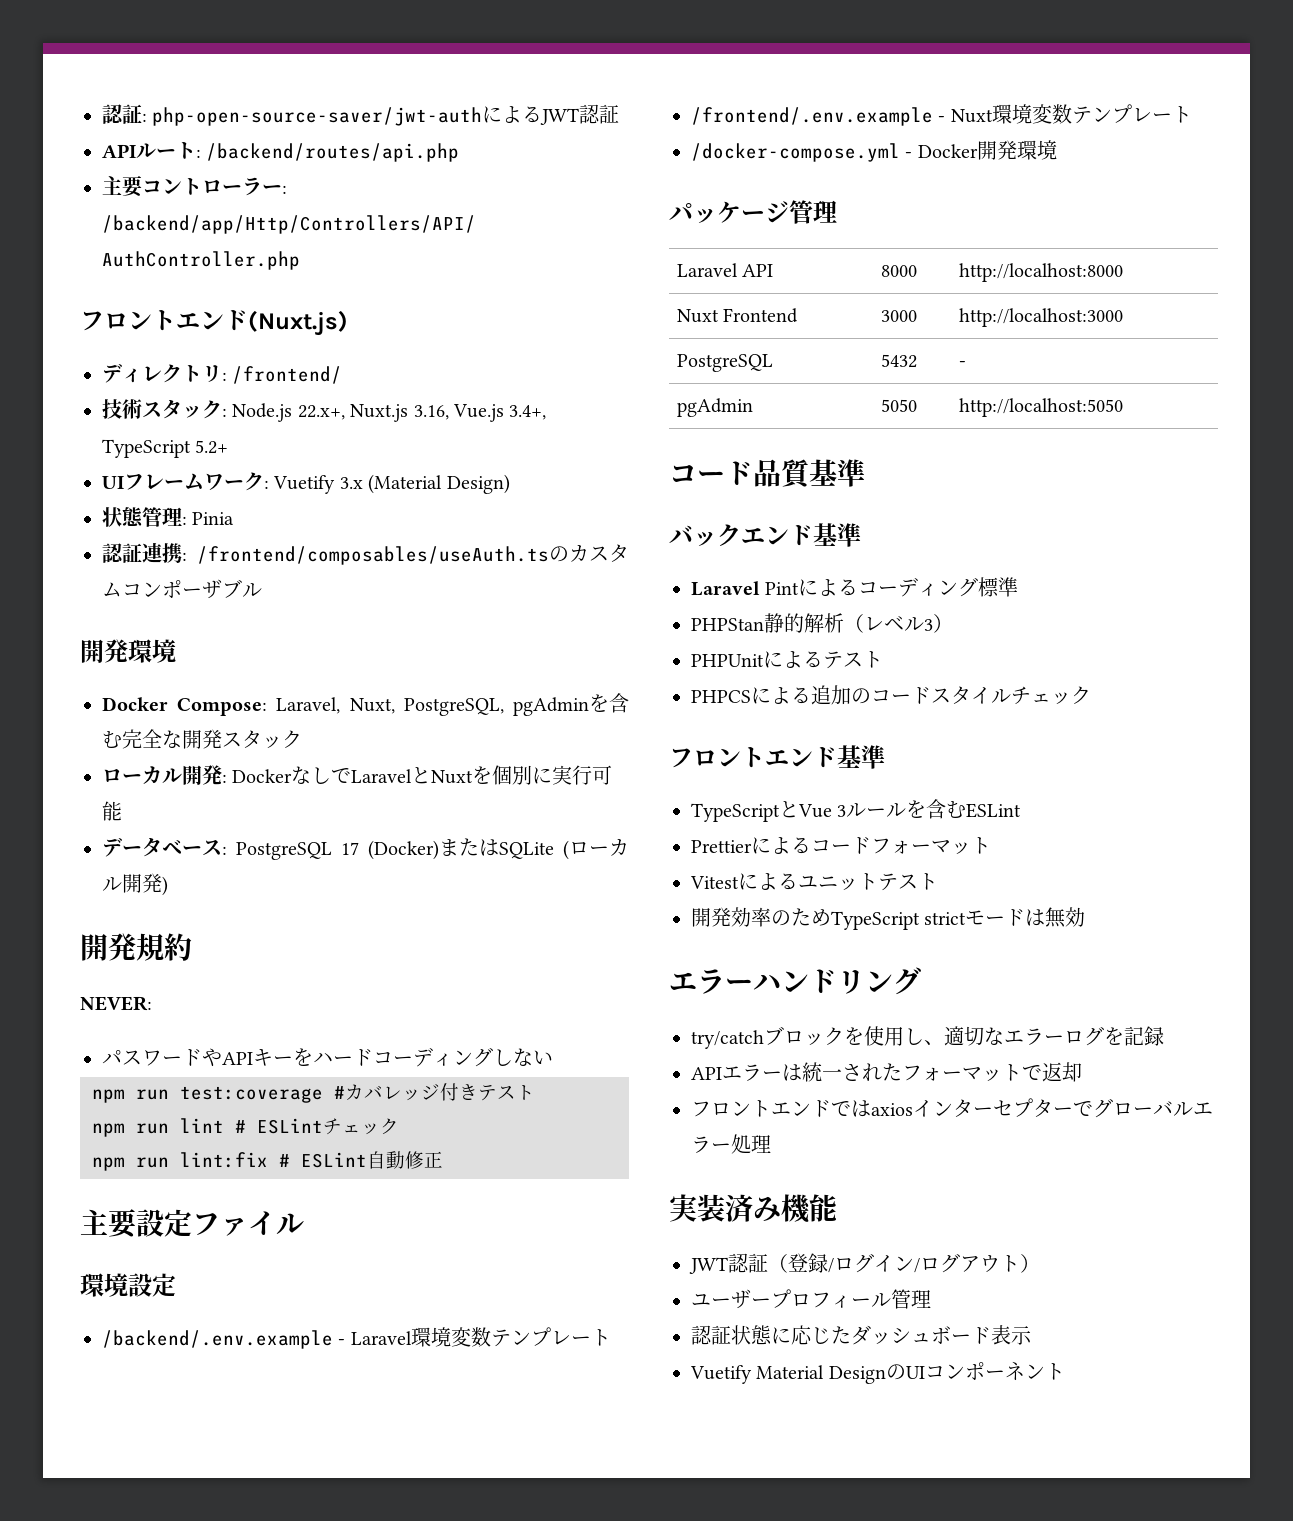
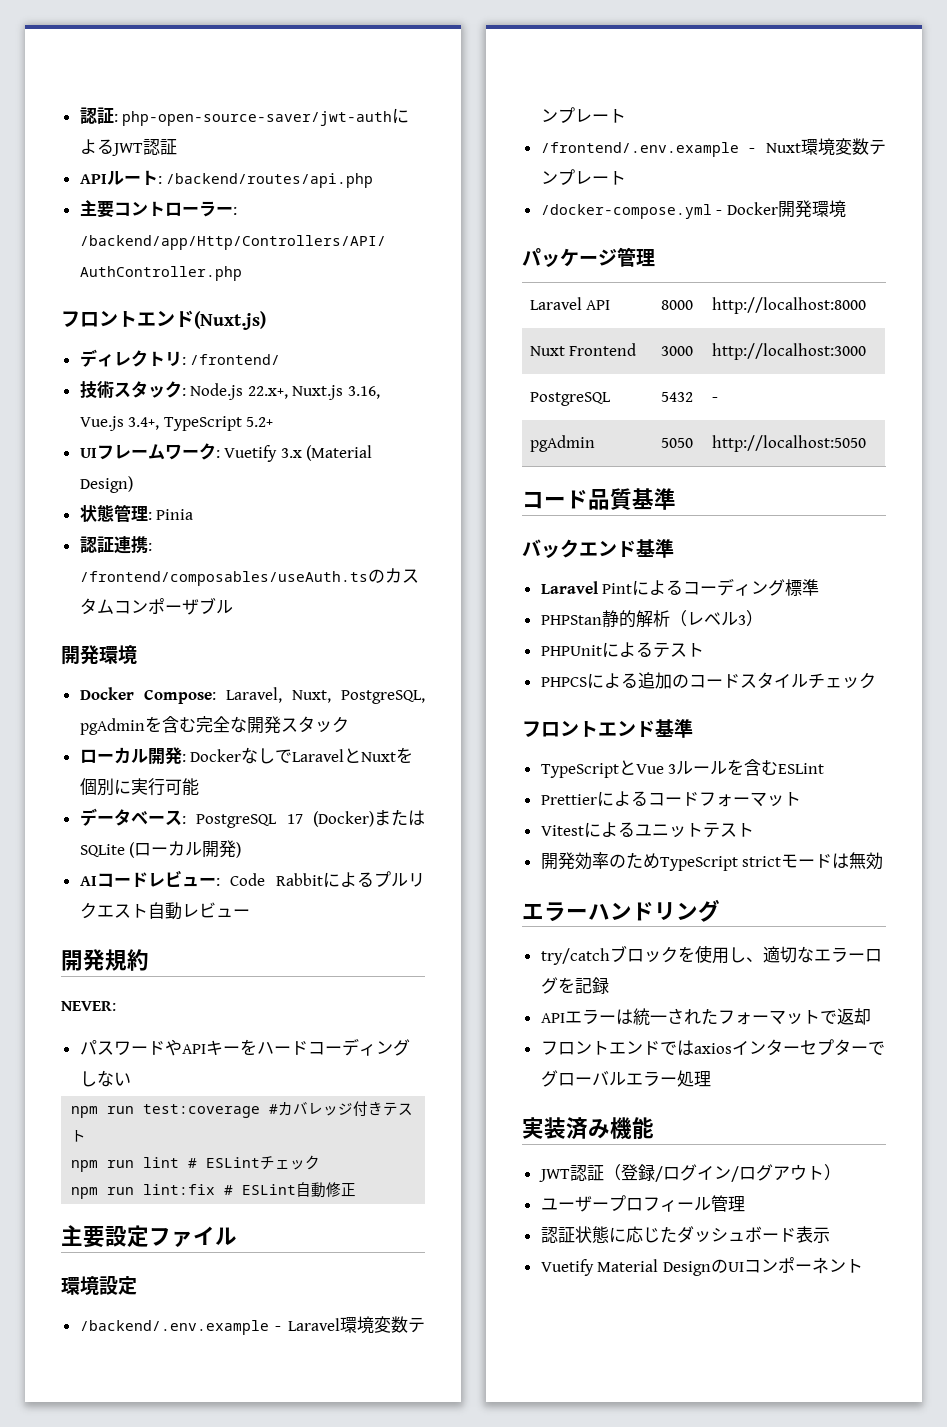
+ AIコードレビュー: Code Rabbitによるプルリクエスト自動レビュー

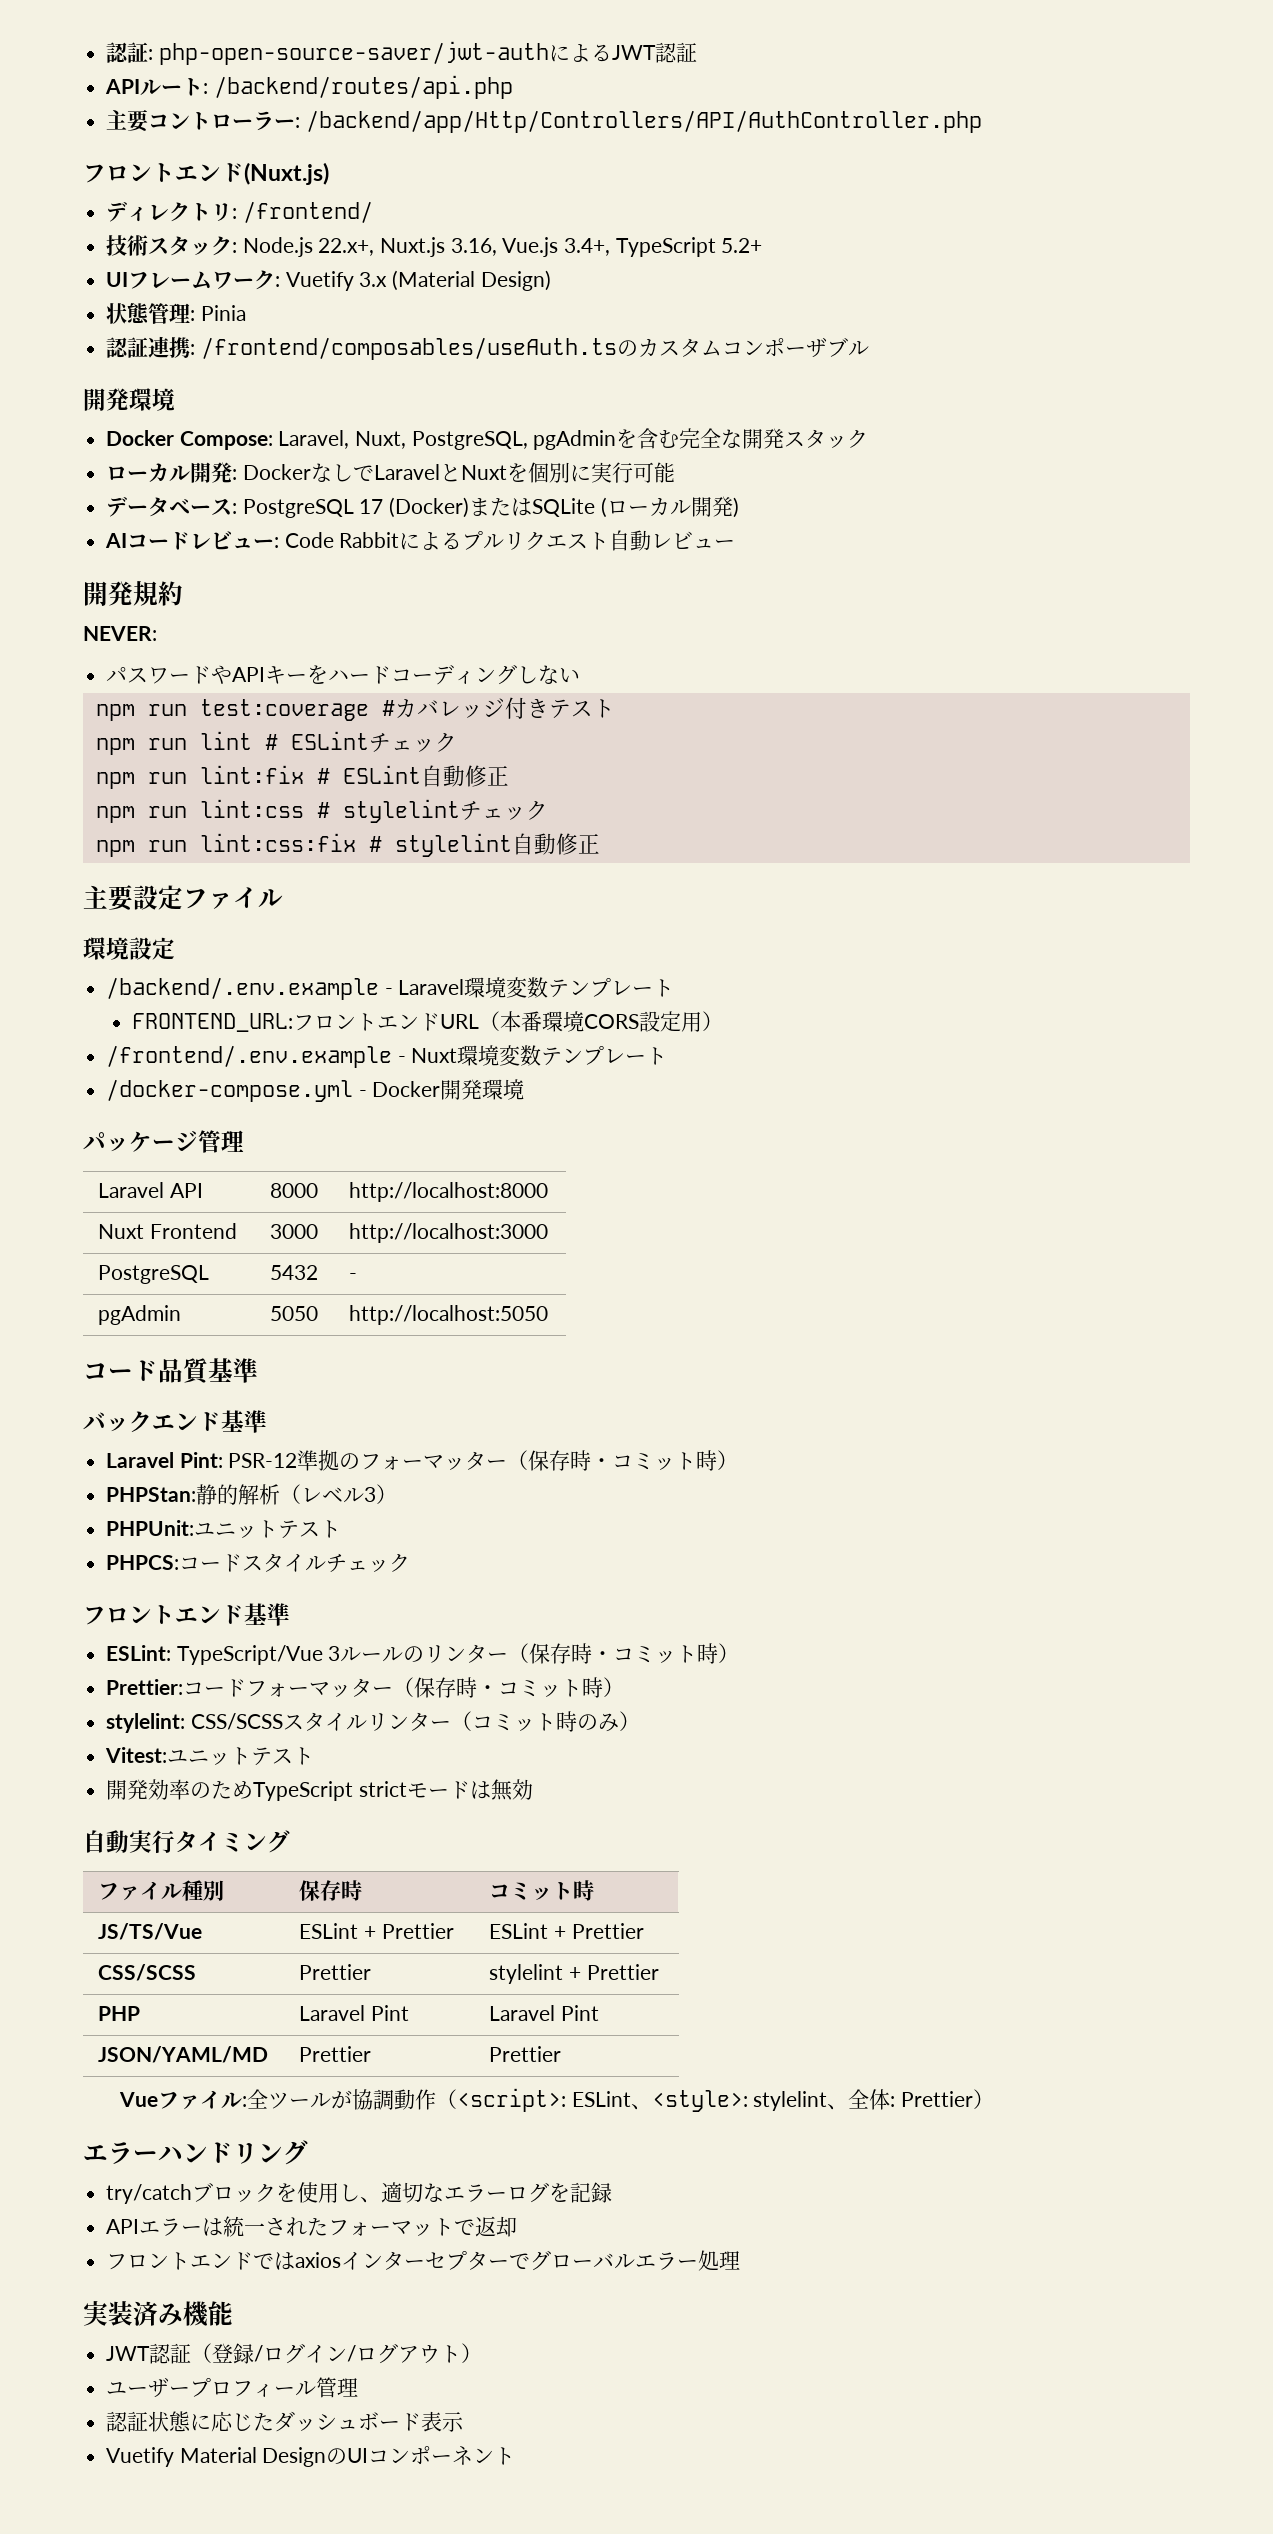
+ npm run lint:css # stylelintチェック
+ npm run lint:css:fix # stylelint自動修正
+ FRONTEND_URL:フロントエンドURL（本番環境CORS設定用）
- Laravel Pintによるコーディング標準
- PHPStan静的解析（レベル3）
+ Laravel Pint: PSR-12準拠のフォーマッター（保存時・コミット時）
+ PHPStan:静的解析（レベル3）
- PHPUnitによるテスト
- PHPCSによる追加のコードスタイルチェック
+ PHPUnit:ユニットテスト
+ PHPCS:コードスタイルチェック
- TypeScriptとVue 3ルールを含むESLint
- Prettierによるコードフォーマット
- Vitestによるユニットテスト
+ ESLint: TypeScript/Vue 3ルールのリンター（保存時・コミット時）
+ Prettier:コードフォーマッター（保存時・コミット時）
+ stylelint: CSS/SCSSスタイルリンター（コミット時のみ）
+ Vitest:ユニットテスト
+ 自動実行タイミング
+ ファイル種別 | 保存時 | コミット時
+ JS/TS/Vue | ESLint + Prettier | ESLint + Prettier
+ CSS/SCSS | Prettier | stylelint + Prettier
+ PHP | Laravel Pint | Laravel Pint
+ JSON/YAML/MD | Prettier | Prettier
+ Vueファイル:全ツールが協調動作（<script>: ESLint、<style>: stylelint、全体: Prettier）

